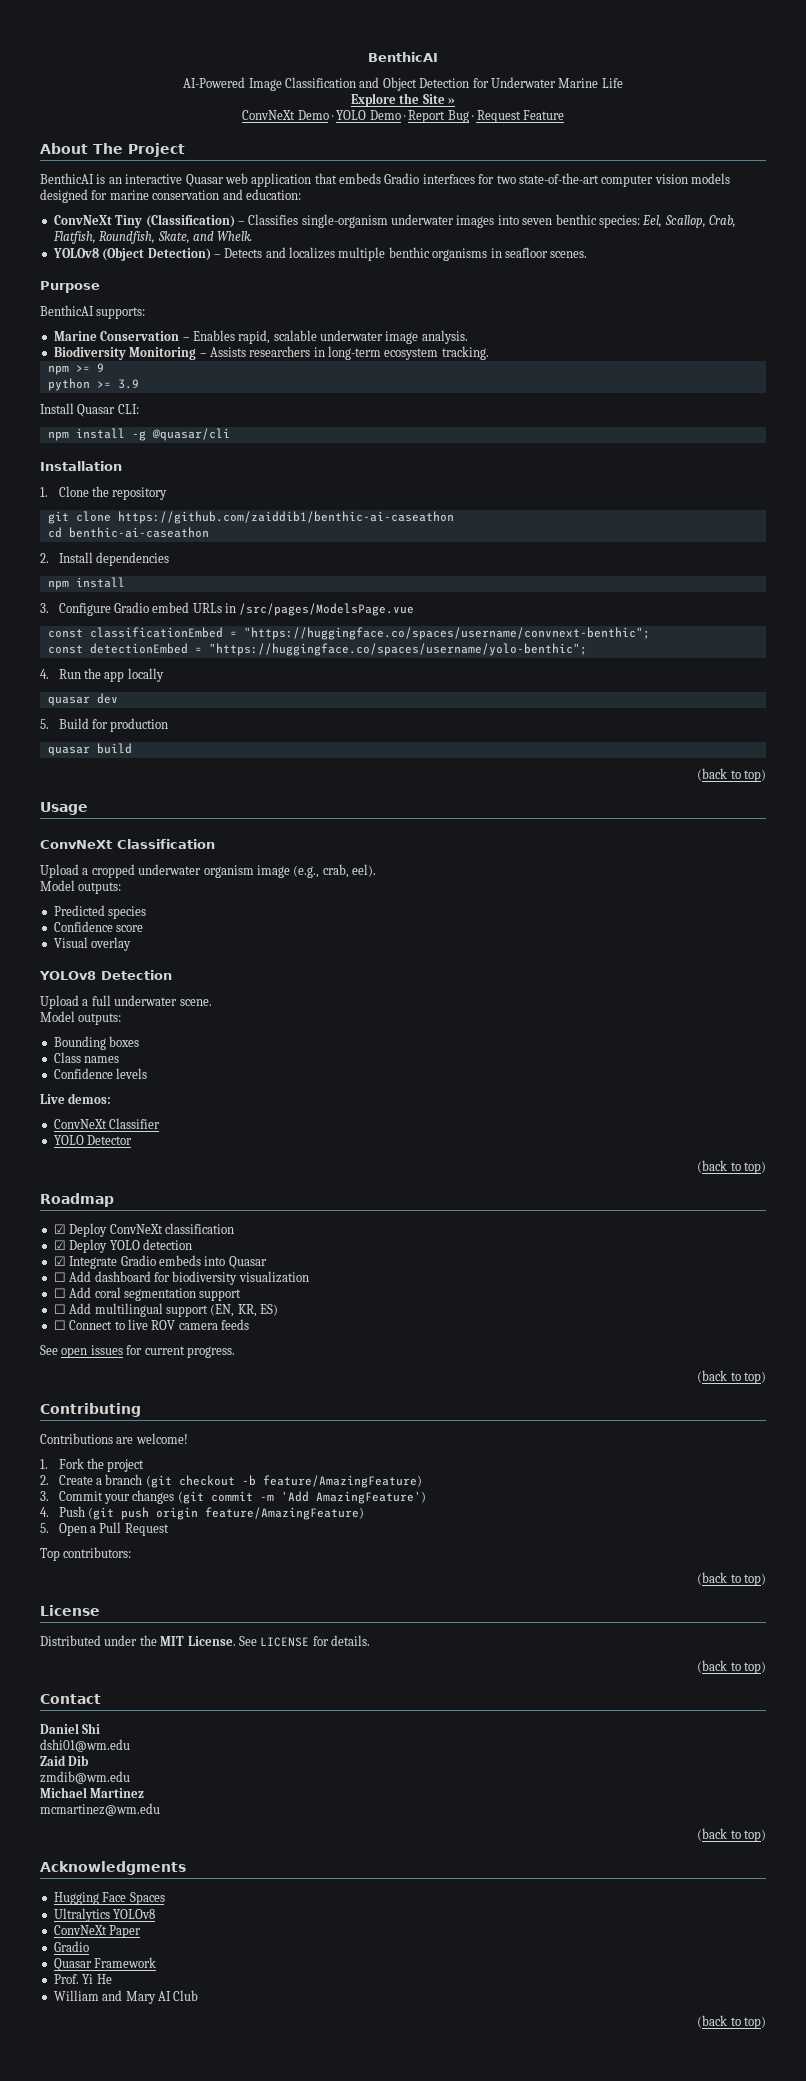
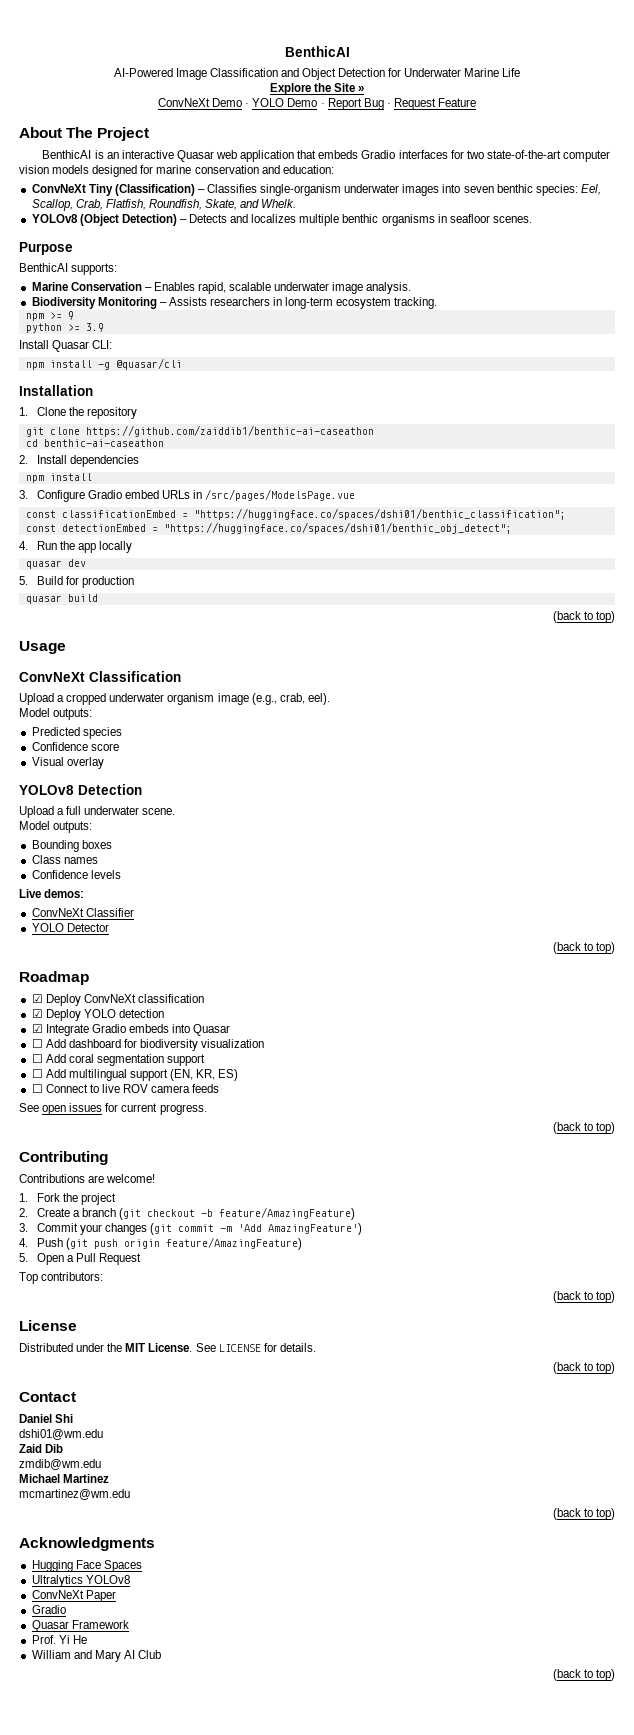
- const classificationEmbed = "https://huggingface.co/spaces/username/convnext-benthic";
+ const classificationEmbed = "https://huggingface.co/spaces/dshi01/benthic_classification";
- const detectionEmbed = "https://huggingface.co/spaces/username/yolo-benthic";
+ const detectionEmbed = "https://huggingface.co/spaces/dshi01/benthic_obj_detect";

